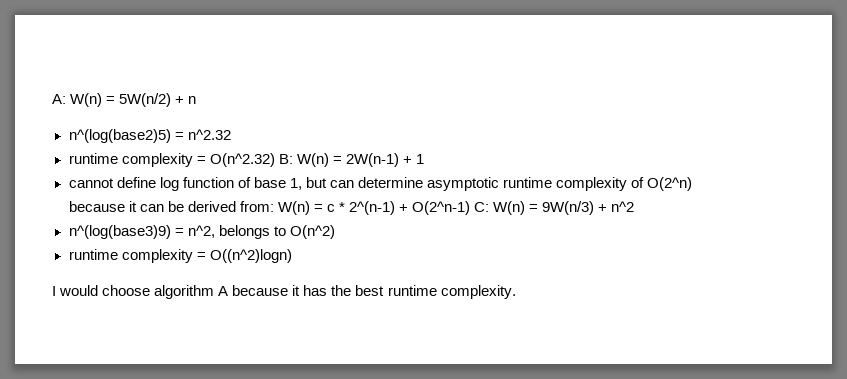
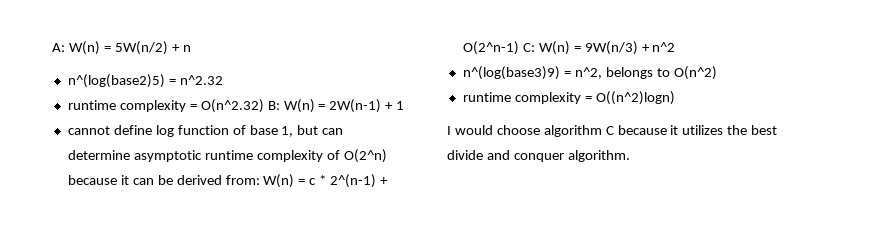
- I would choose algorithm A because it has the best runtime complexity.
+ I would choose algorithm C because it utilizes the best divide and conquer algorithm.

